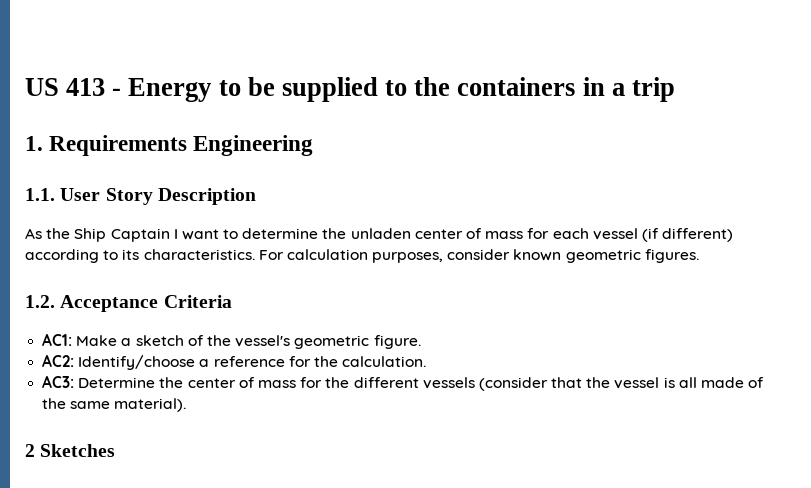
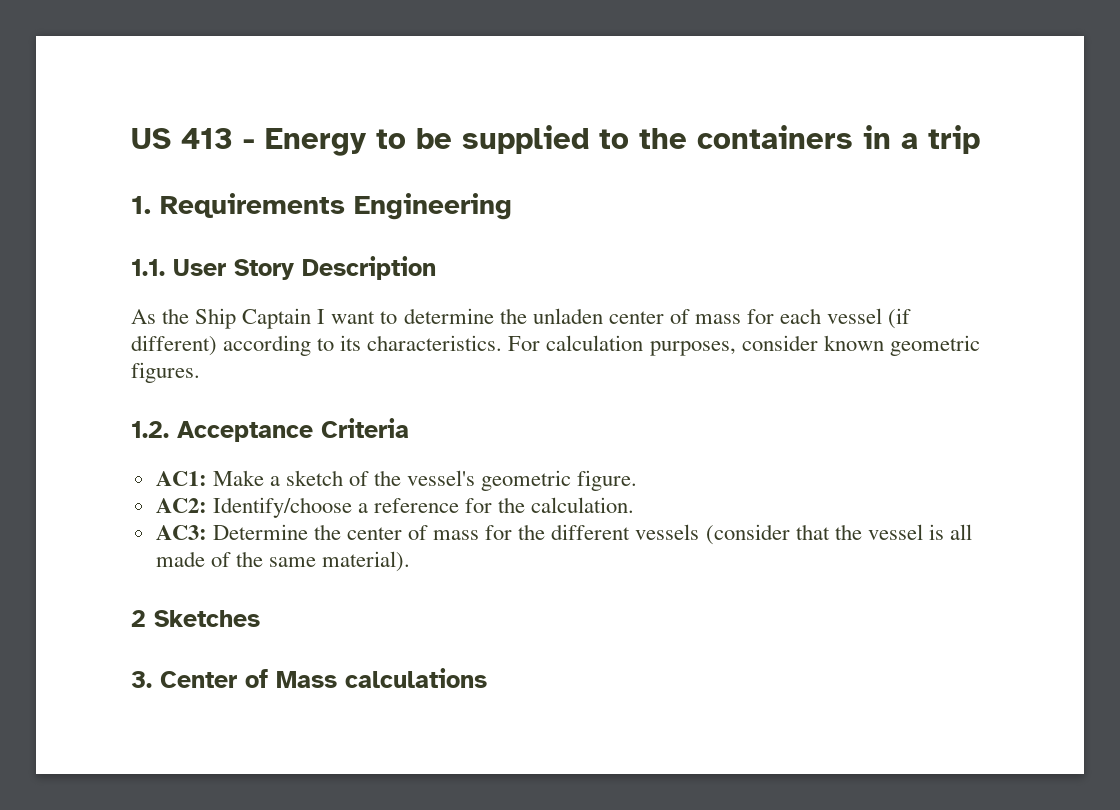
+ 3. Center of Mass calculations

